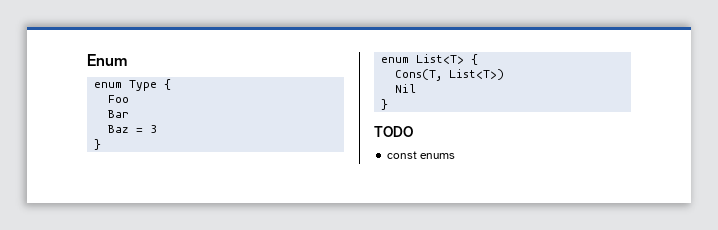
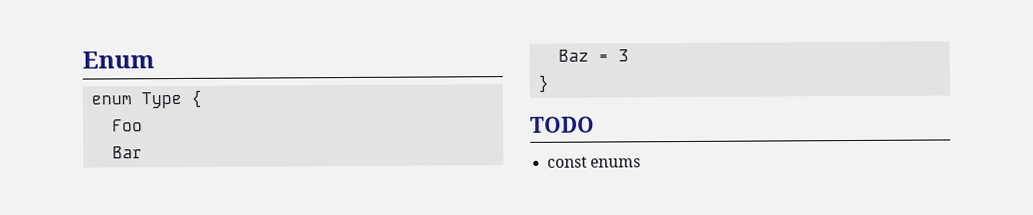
- enum List<T> {
- Cons(T, List<T>)
- Nil
- }

